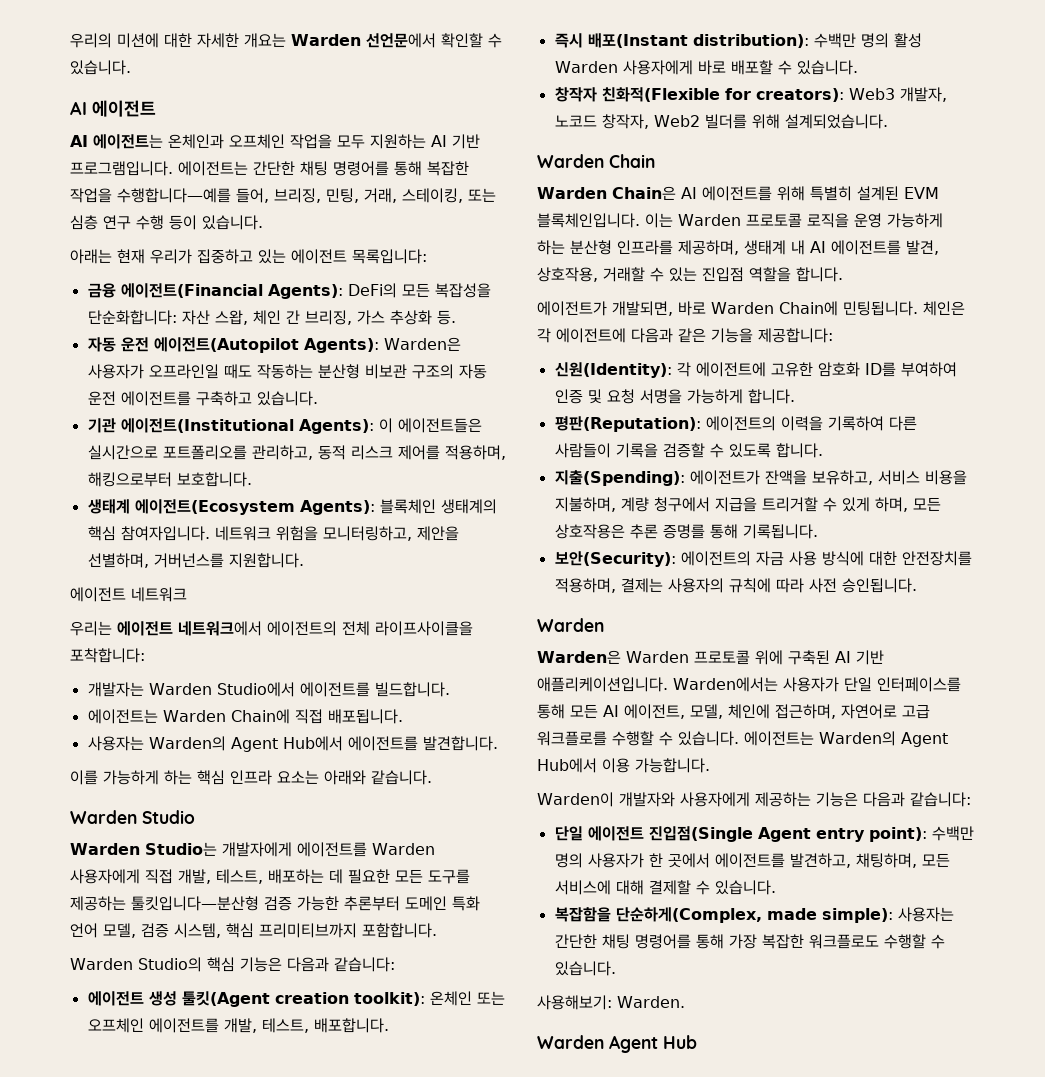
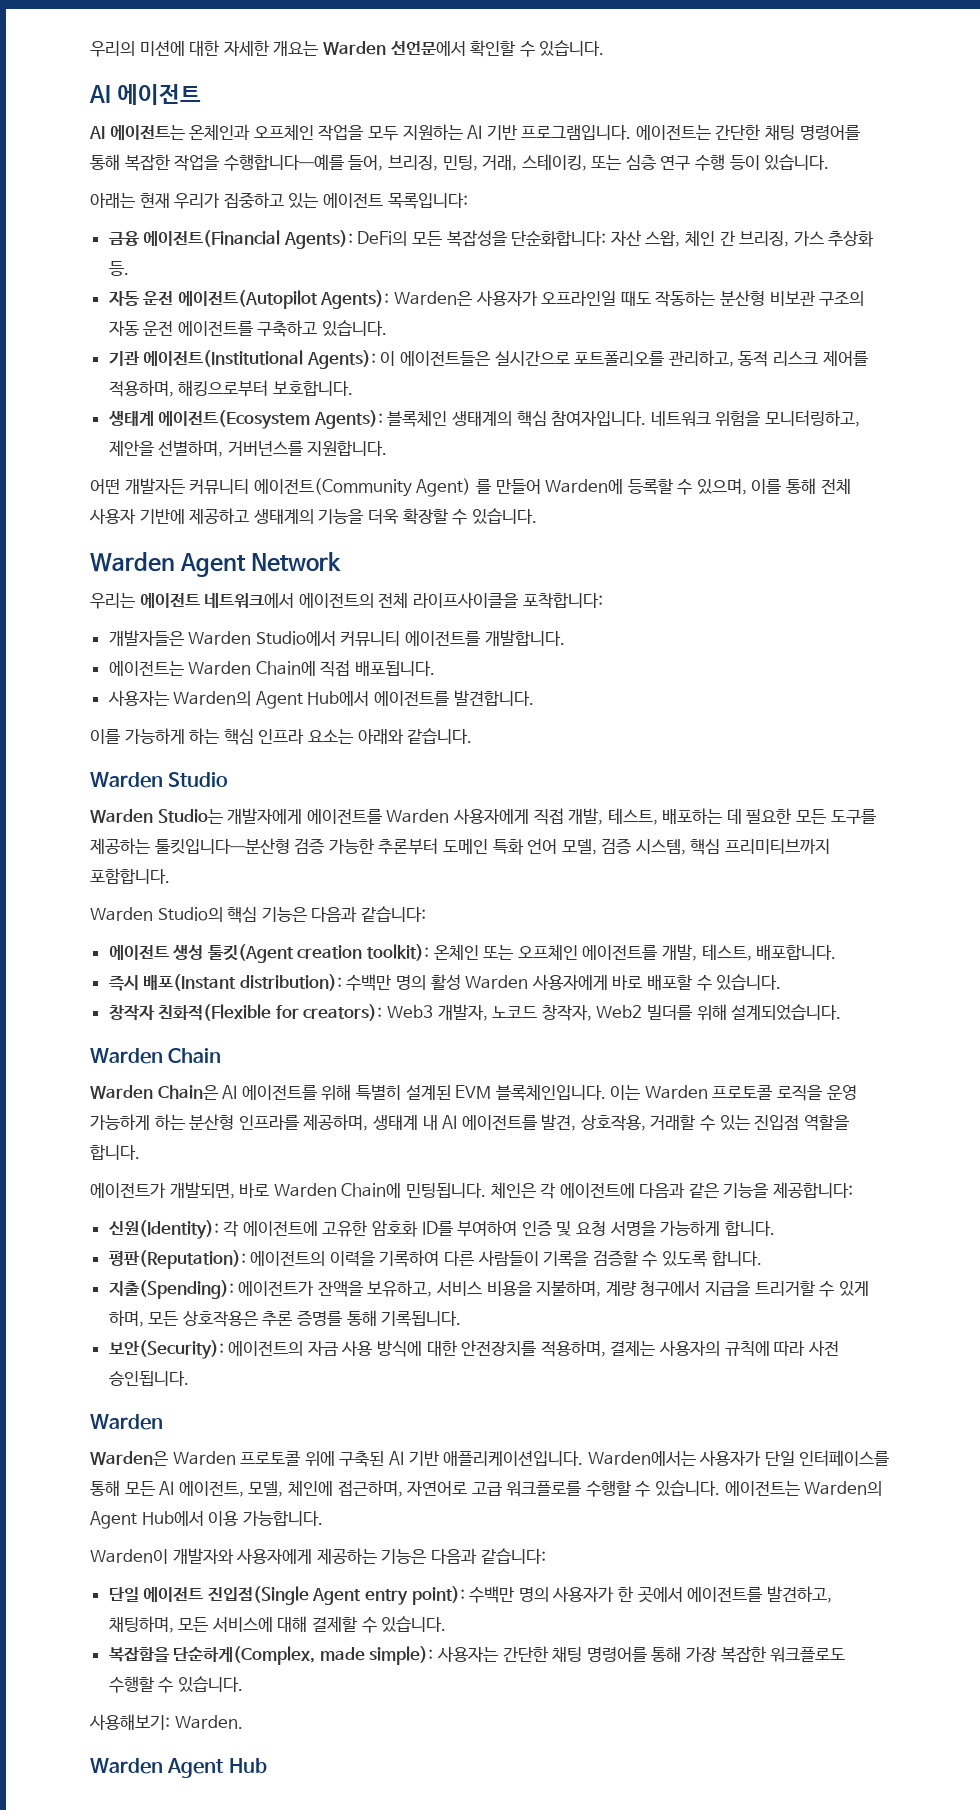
- 에이전트 네트워크
+ 어떤 개발자든 커뮤니티 에이전트(Community Agent) 를 만들어 Warden에 등록할 수 있으며, 이를 통해 전체 사용자 기반에 제공하고 생태계의 기능을 더욱 확장할 수 있습니다.
+ Warden Agent Network
- 개발자는 Warden Studio에서 에이전트를 빌드합니다.
+ 개발자들은 Warden Studio에서 커뮤니티 에이전트를 개발합니다.

